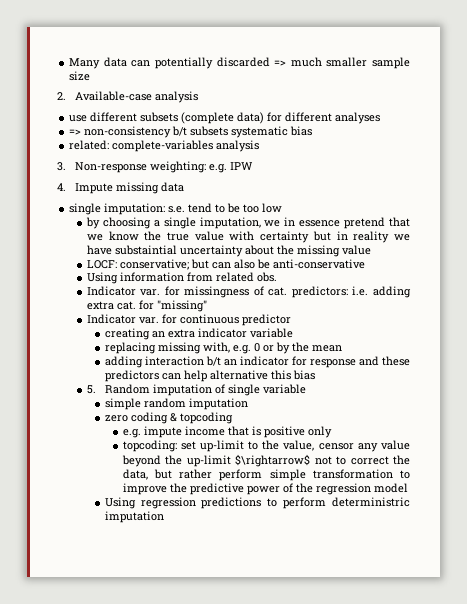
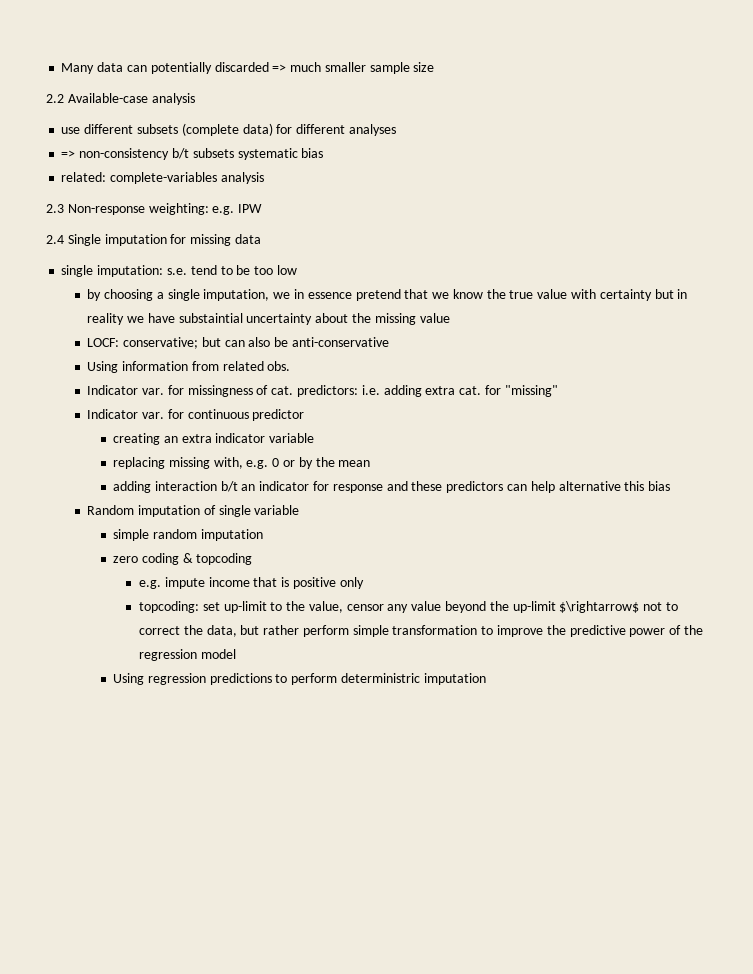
- 2. Available-case analysis
+ 2.2 Available-case analysis
- 3. Non-response weighting: e.g. IPW
+ 2.3 Non-response weighting: e.g. IPW
- 4. Impute missing data
+ 2.4 Single imputation for missing data
- 5. Random imputation of single variable
+ Random imputation of single variable

